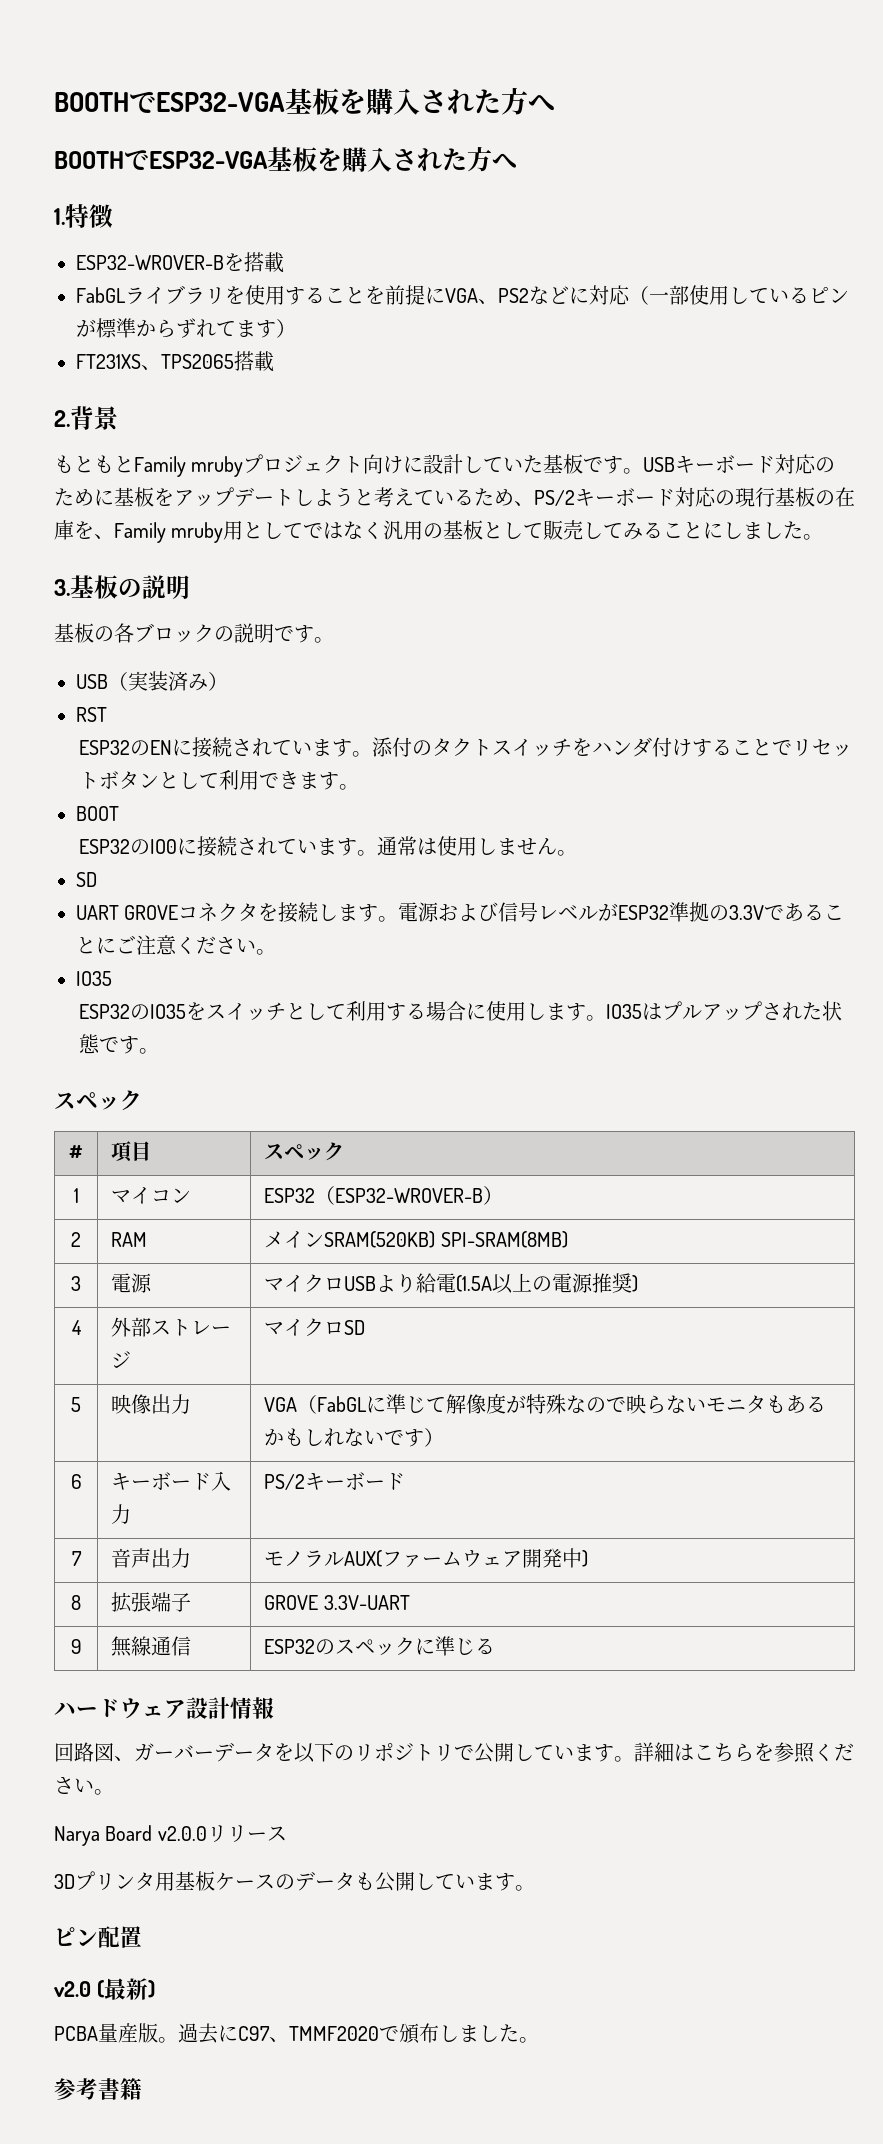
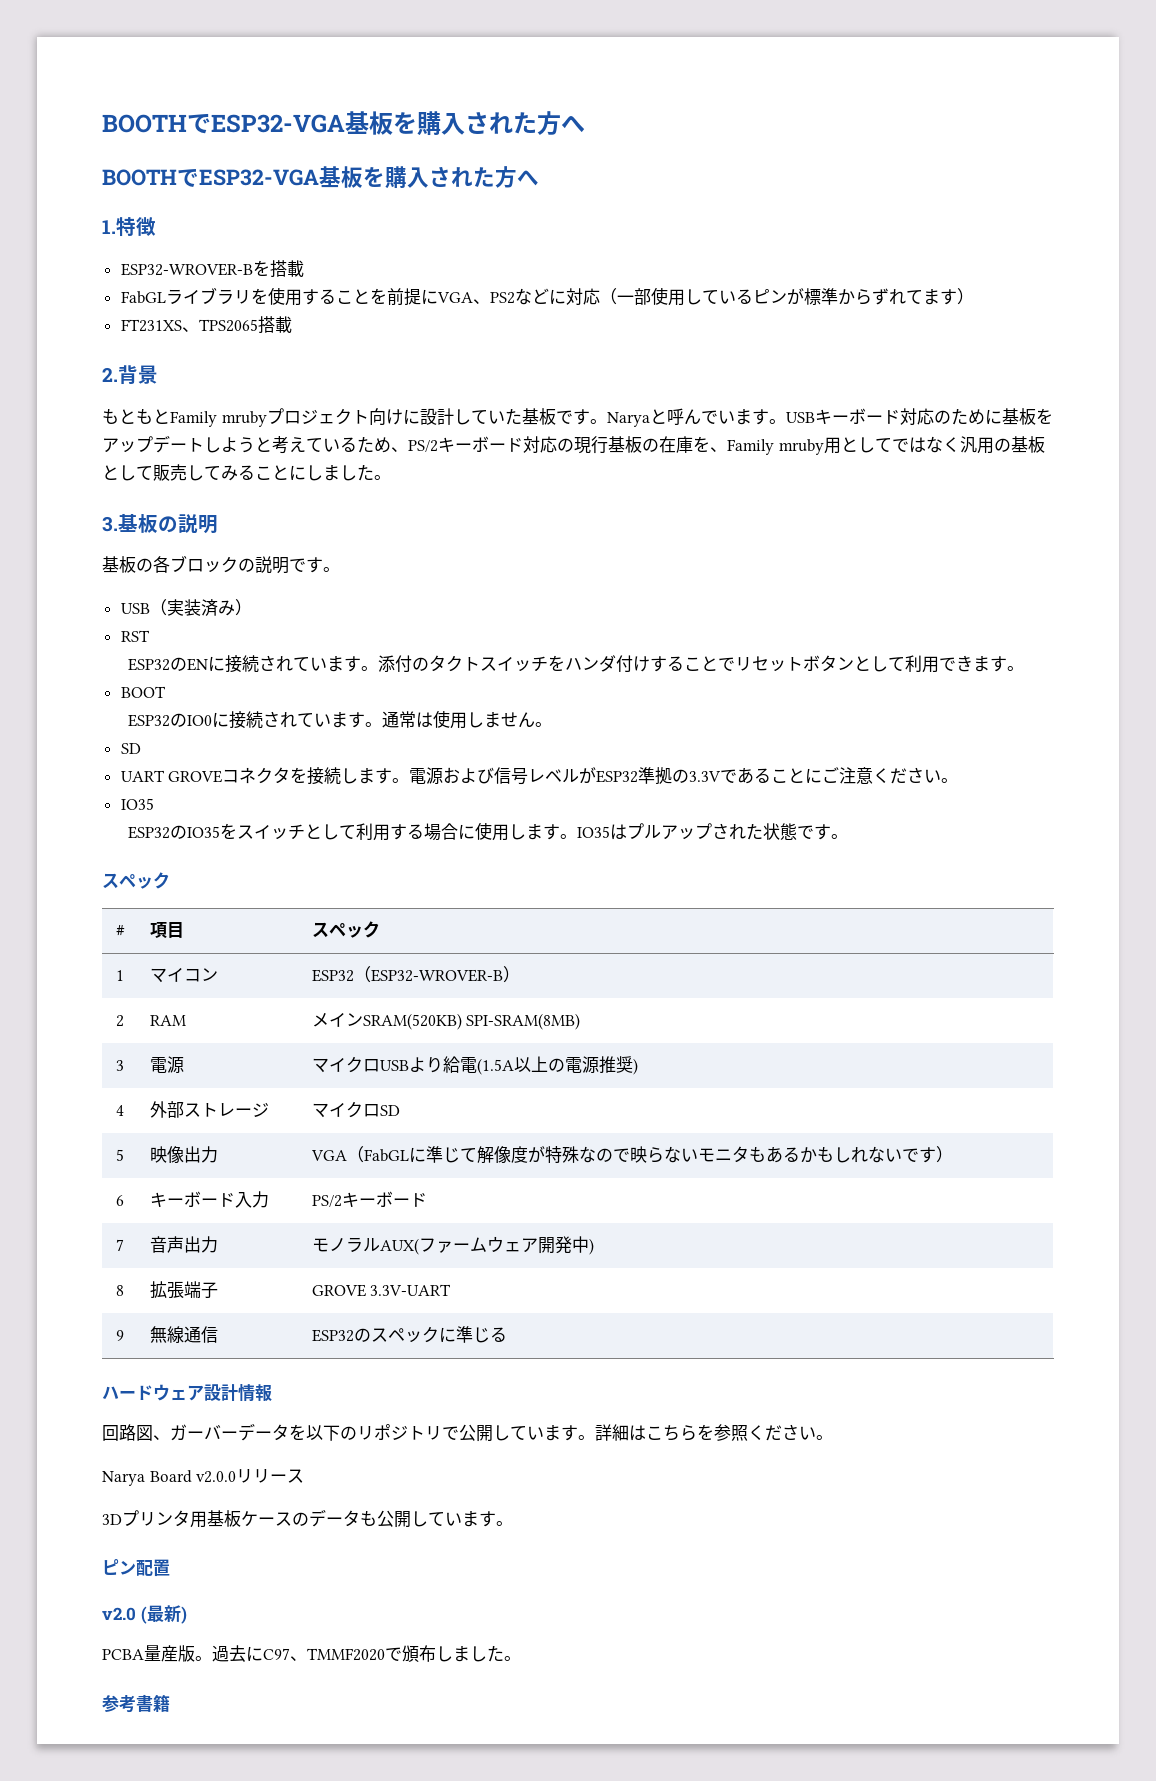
+ Naryaと呼んでいます。

